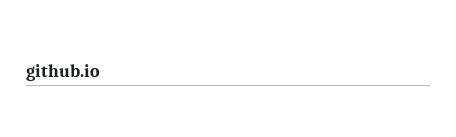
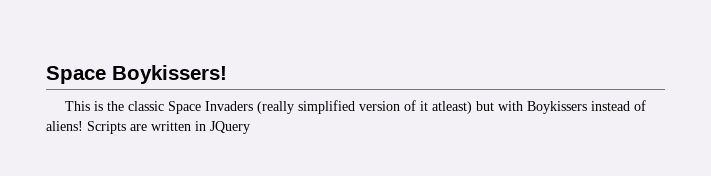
- github.io
+ Space Boykissers!
+ This is the classic Space Invaders (really simplified version of it atleast) but with Boykissers instead of aliens! Scripts are written in JQuery

